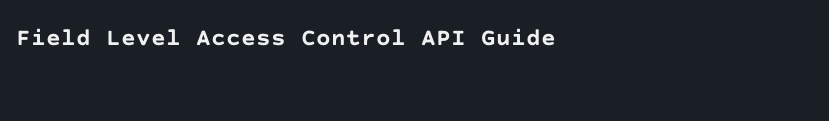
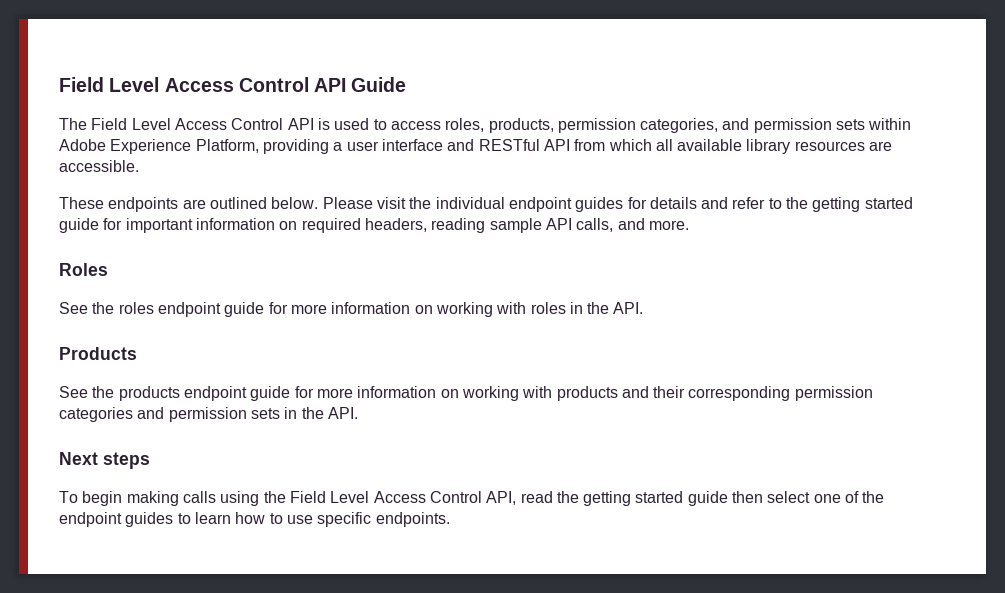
+ The Field Level Access Control API is used to access roles, products, permission categories, and permission sets within Adobe Experience Platform, providing a user interface and RESTful API from which all available library resources are accessible.
+ These endpoints are outlined below. Please visit the individual endpoint guides for details and refer to the getting started guide for important information on required headers, reading sample API calls, and more.
+ Roles
+ See the roles endpoint guide for more information on working with roles in the API.
+ Products
+ See the products endpoint guide for more information on working with products and their corresponding permission categories and permission sets in the API.
+ Next steps
+ To begin making calls using the Field Level Access Control API, read the getting started guide then select one of the endpoint guides to learn how to use specific endpoints.

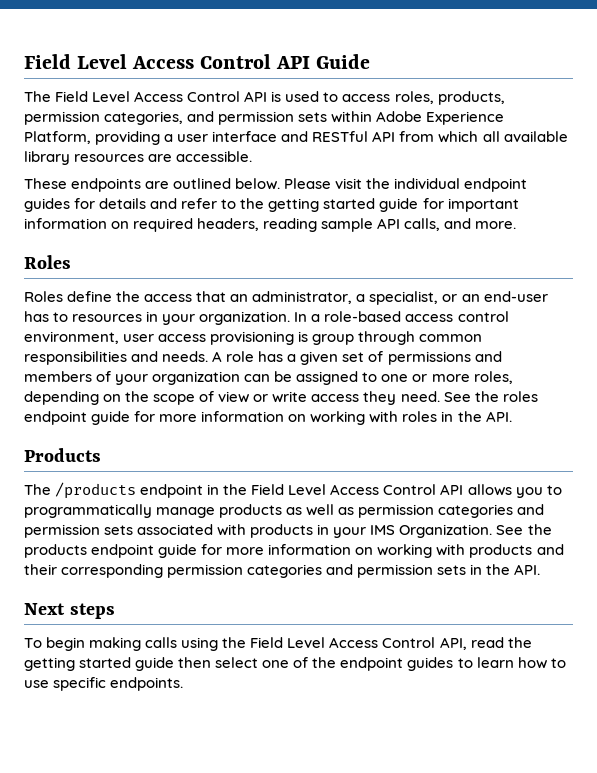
+ Roles define the access that an administrator, a specialist, or an end-user has to resources in your organization. In a role-based access control environment, user access provisioning is group through common responsibilities and needs. A role has a given set of permissions and members of your organization can be assigned to one or more roles, depending on the scope of view or write access they need.
+ The /products endpoint in the Field Level Access Control API allows you to programmatically manage products as well as permission categories and permission sets associated with products in your IMS Organization.

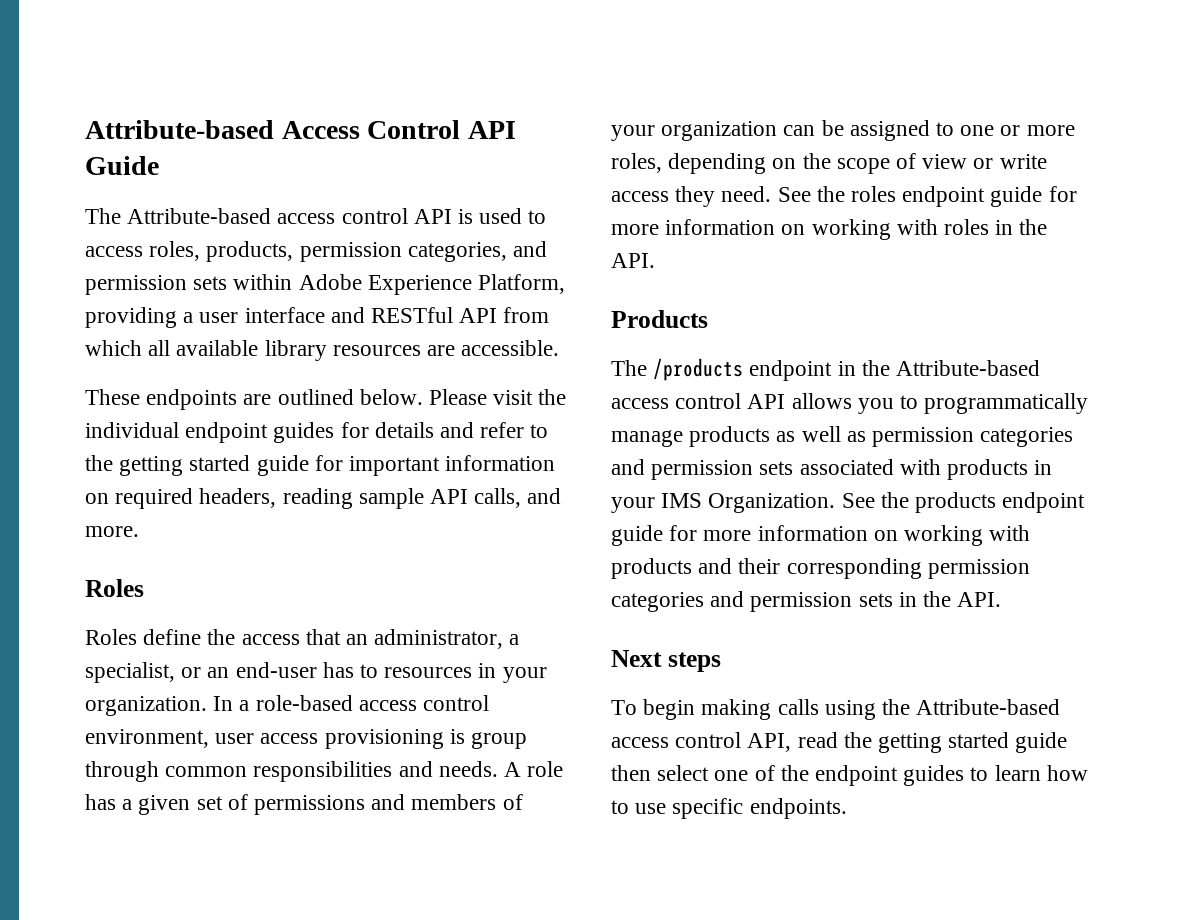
- Field Level Access Control API Guide
+ Attribute-based Access Control API Guide
- The Field Level Access Control API is used to access roles, products, permission categories, and permission sets within Adobe Experience Platform, providing a user interface and RESTful API from which all available library resources are accessible.
+ The Attribute-based access control API is used to access roles, products, permission categories, and permission sets within Adobe Experience Platform, providing a user interface and RESTful API from which all available library resources are accessible.
- The /products endpoint in the Field Level Access Control API allows you to programmatically manage products as well as permission categories and permission sets associated with products in your IMS Organization.
+ The /products endpoint in the Attribute-based access control API allows you to programmatically manage products as well as permission categories and permission sets associated with products in your IMS Organization.
- To begin making calls using the Field Level Access Control API, read the getting started guide then select one of the endpoint guides to learn how to use specific endpoints.
+ To begin making calls using the Attribute-based access control API, read the getting started guide then select one of the endpoint guides to learn how to use specific endpoints.

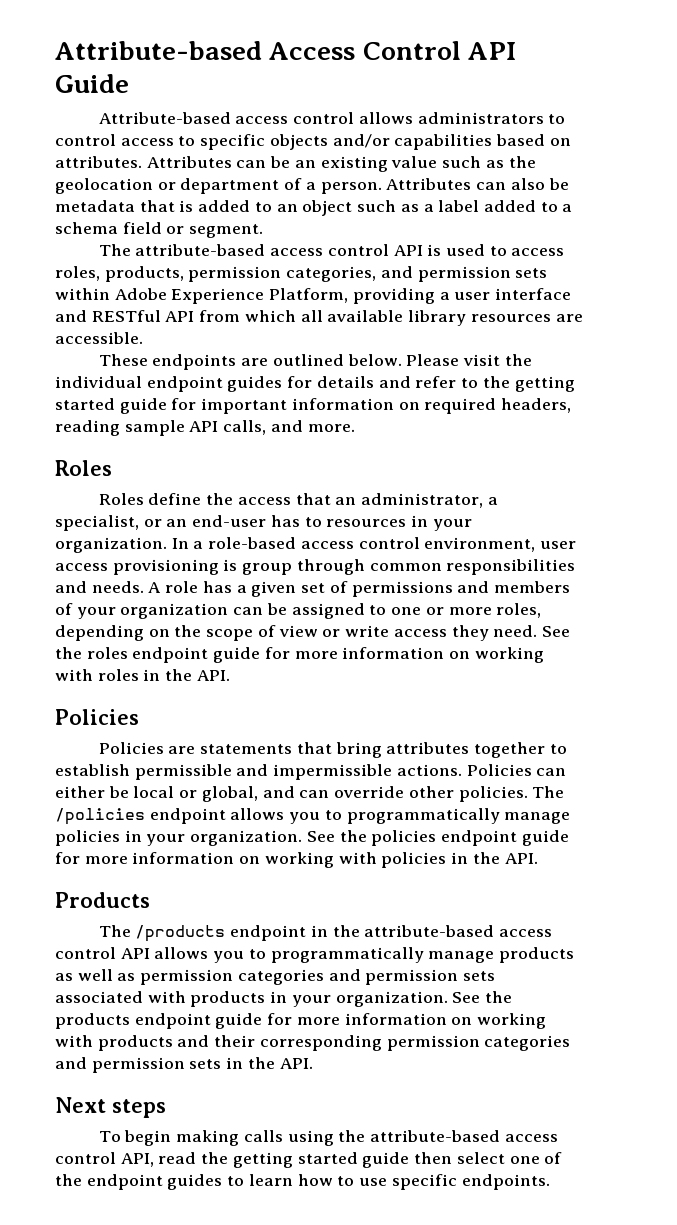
- The Attribute-based access control API is used to access roles, products, permission categories, and permission sets within Adobe Experience Platform, providing a user interface and RESTful API from which all available library resources are accessible.
+ Attribute-based access control allows administrators to control access to specific objects and/or capabilities based on attributes. Attributes can be an existing value such as the geolocation or department of a person. Attributes can also be metadata that is added to an object such as a label added to a schema field or segment.
+ The attribute-based access control API is used to access roles, products, permission categories, and permission sets within Adobe Experience Platform, providing a user interface and RESTful API from which all available library resources are accessible.
  See the roles endpoint guide for more information on working with roles in the API.
+ Policies
+ Policies are statements that bring attributes together to establish permissible and impermissible actions. Policies can either be local or global, and can override other policies. The /policies endpoint allows you to programmatically manage policies in your organization. See the policies endpoint guide for more information on working with policies in the API.
- The /products endpoint in the Attribute-based access control API allows you to programmatically manage products as well as permission categories and permission sets associated with products in your IMS Organization.
+ The /products endpoint in the attribute-based access control API allows you to programmatically manage products as well as permission categories and permission sets associated with products in your organization.
- To begin making calls using the Attribute-based access control API, read the getting started guide then select one of the endpoint guides to learn how to use specific endpoints.
+ To begin making calls using the attribute-based access control API, read the getting started guide then select one of the endpoint guides to learn how to use specific endpoints.

